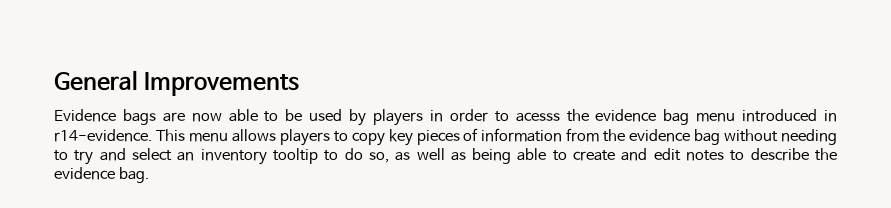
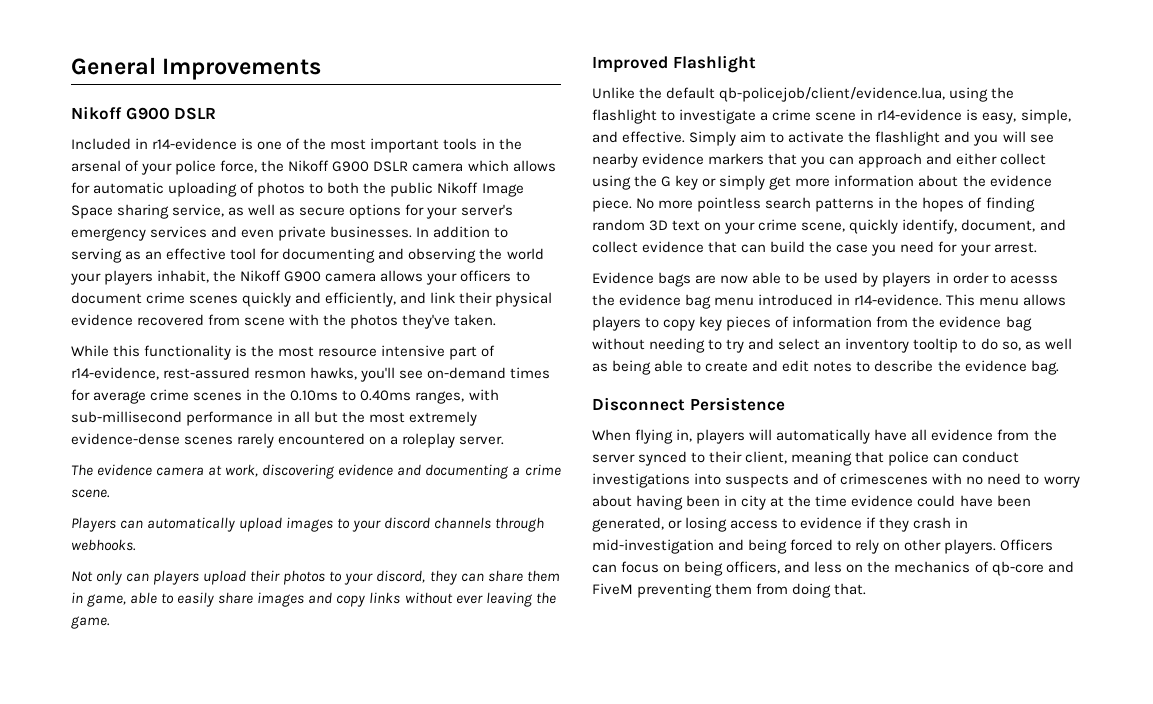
  General Improvements
+ Nikoff G900 DSLR
+ Included in r14-evidence is one of the most important tools in the arsenal of your police force, the Nikoff G900 DSLR camera which allows for automatic uploading of photos to both the public Nikoff Image Space sharing service, as well as secure options for your server's emergency services and even private businesses. In addition to serving as an effective tool for documenting and observing the world your players inhabit, the Nikoff G900 camera allows your officers to document crime scenes quickly and efficiently, and link their physical evidence recovered from scene with the photos they've taken.
+ While this functionality is the most resource intensive part of r14-evidence, rest-assured resmon hawks, you'll see on-demand times for average crime scenes in the 0.10ms to 0.40ms ranges, with sub-millisecond performance in all but the most extremely evidence-dense scenes rarely encountered on a roleplay server.
+ The evidence camera at work, discovering evidence and documenting a crime scene.
+ Players can automatically upload images to your discord channels through webhooks.
+ Not only can players upload their photos to your discord, they can share them in game, able to easily share images and copy links without ever leaving the game.
+ Improved Flashlight
+ Unlike the default qb-policejob/client/evidence.lua, using the flashlight to investigate a crime scene in r14-evidence is easy, simple, and effective. Simply aim to activate the flashlight and you will see nearby evidence markers that you can approach and either collect using the G key or simply get more information about the evidence piece. No more pointless search patterns in the hopes of finding random 3D text on your crime scene, quickly identify, document, and collect evidence that can build the case you need for your arrest.
+ Disconnect Persistence
+ When flying in, players will automatically have all evidence from the server synced to their client, meaning that police can conduct investigations into suspects and of crimescenes with no need to worry about having been in city at the time evidence could have been generated, or losing access to evidence if they crash in mid-investigation and being forced to rely on other players. Officers can focus on being officers, and less on the mechanics of qb-core and FiveM preventing them from doing that.

